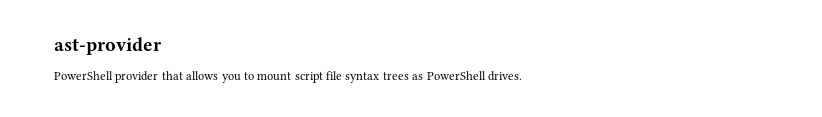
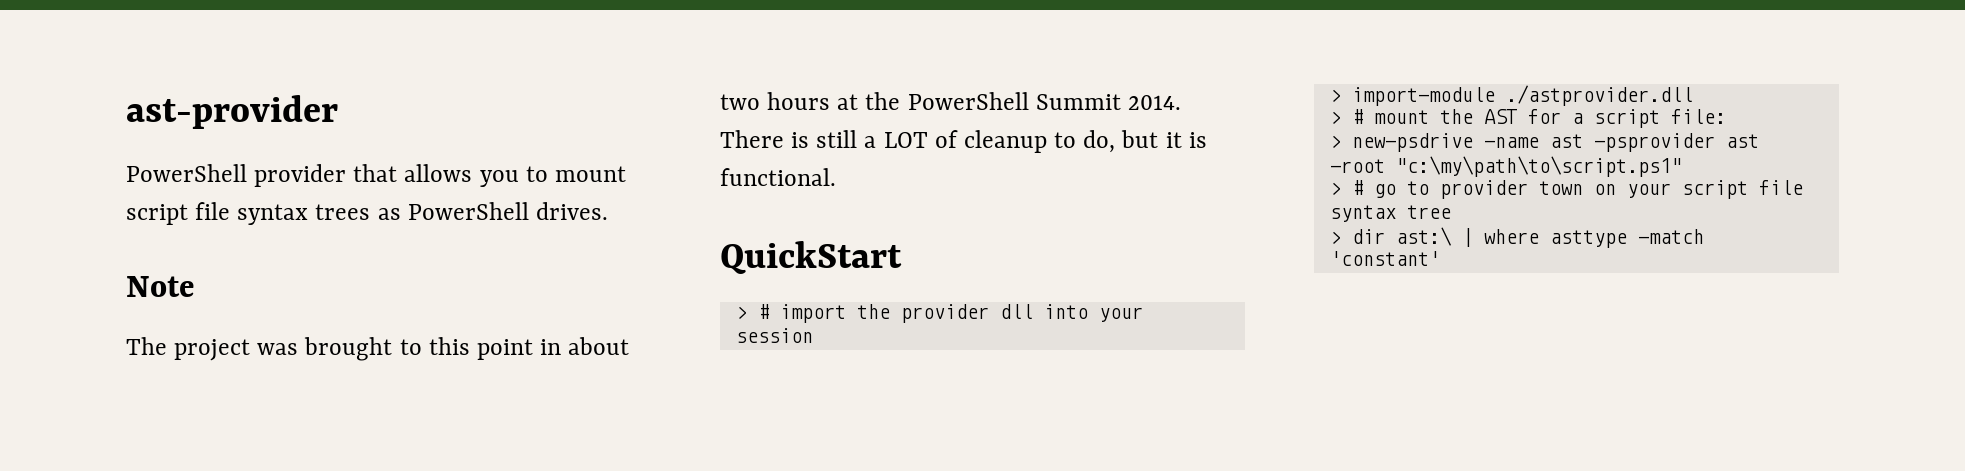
+ Note
+ The project was brought to this point in about two hours at the PowerShell Summit 2014. There is still a LOT of cleanup to do, but it is functional.
+ QuickStart
+ > # import the provider dll into your session
+ > import-module ./astprovider.dll
+ > # mount the AST for a script file:
+ > new-psdrive -name ast -psprovider ast -root "c:\my\path\to\script.ps1"
+ > # go to provider town on your script file syntax tree
+ > dir ast:\ | where asttype -match 'constant'

